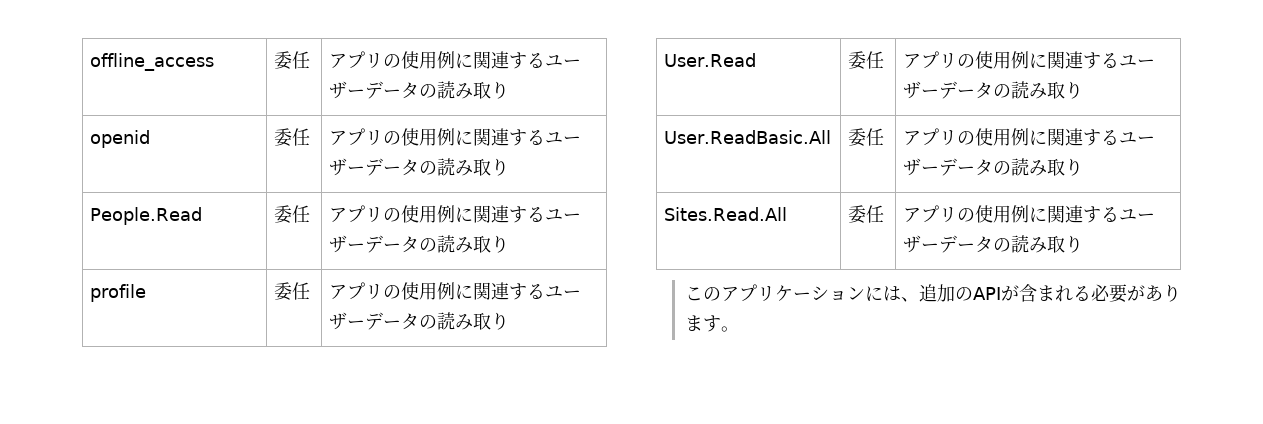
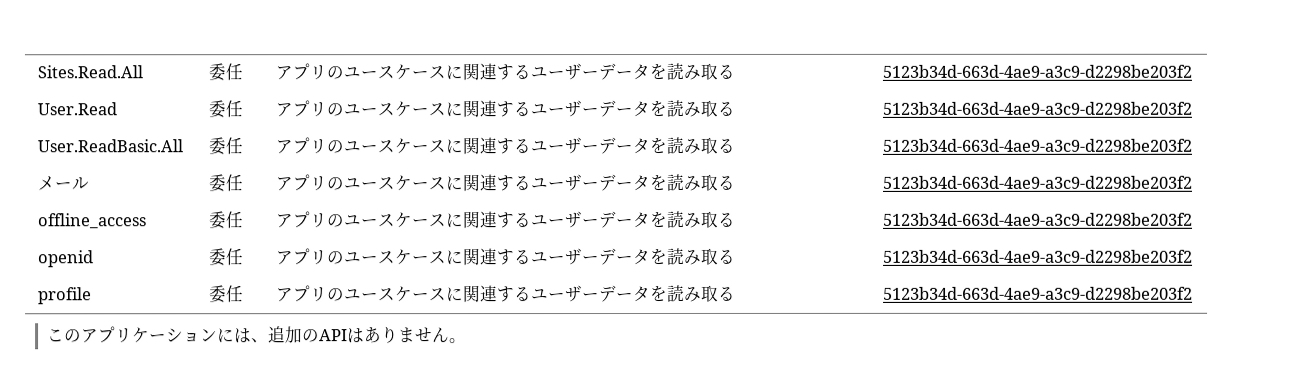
- offline_access | 委任 | アプリの使用例に関連するユーザーデータの読み取り
- openid | 委任 | アプリの使用例に関連するユーザーデータの読み取り
- People.Read | 委任 | アプリの使用例に関連するユーザーデータの読み取り
- profile | 委任 | アプリの使用例に関連するユーザーデータの読み取り
- User.Read | 委任 | アプリの使用例に関連するユーザーデータの読み取り
- User.ReadBasic.All | 委任 | アプリの使用例に関連するユーザーデータの読み取り
- Sites.Read.All | 委任 | アプリの使用例に関連するユーザーデータの読み取り
+ Sites.Read.All | 委任 | アプリのユースケースに関連するユーザーデータを読み取る | 5123b34d-663d-4ae9-a3c9-d2298be203f2
+ User.Read | 委任 | アプリのユースケースに関連するユーザーデータを読み取る | 5123b34d-663d-4ae9-a3c9-d2298be203f2
+ User.ReadBasic.All | 委任 | アプリのユースケースに関連するユーザーデータを読み取る | 5123b34d-663d-4ae9-a3c9-d2298be203f2
+ メール | 委任 | アプリのユースケースに関連するユーザーデータを読み取る | 5123b34d-663d-4ae9-a3c9-d2298be203f2
+ offline_access | 委任 | アプリのユースケースに関連するユーザーデータを読み取る | 5123b34d-663d-4ae9-a3c9-d2298be203f2
+ openid | 委任 | アプリのユースケースに関連するユーザーデータを読み取る | 5123b34d-663d-4ae9-a3c9-d2298be203f2
+ profile | 委任 | アプリのユースケースに関連するユーザーデータを読み取る | 5123b34d-663d-4ae9-a3c9-d2298be203f2
- このアプリケーションには、追加のAPIが含まれる必要があります。
+ このアプリケーションには、追加のAPIはありません。

